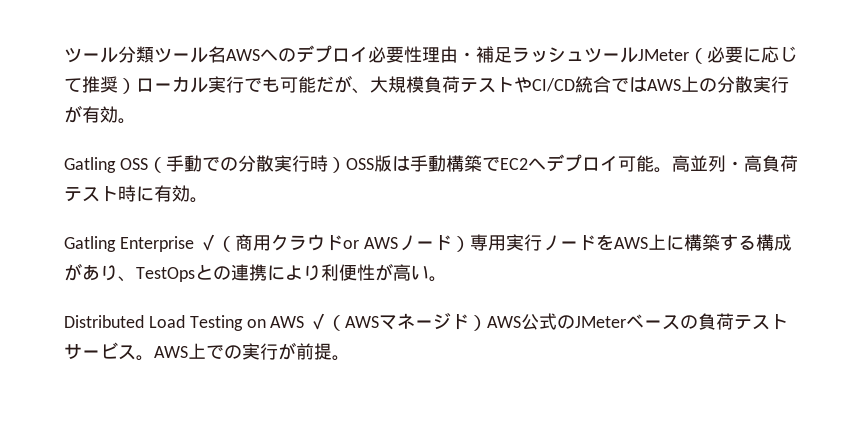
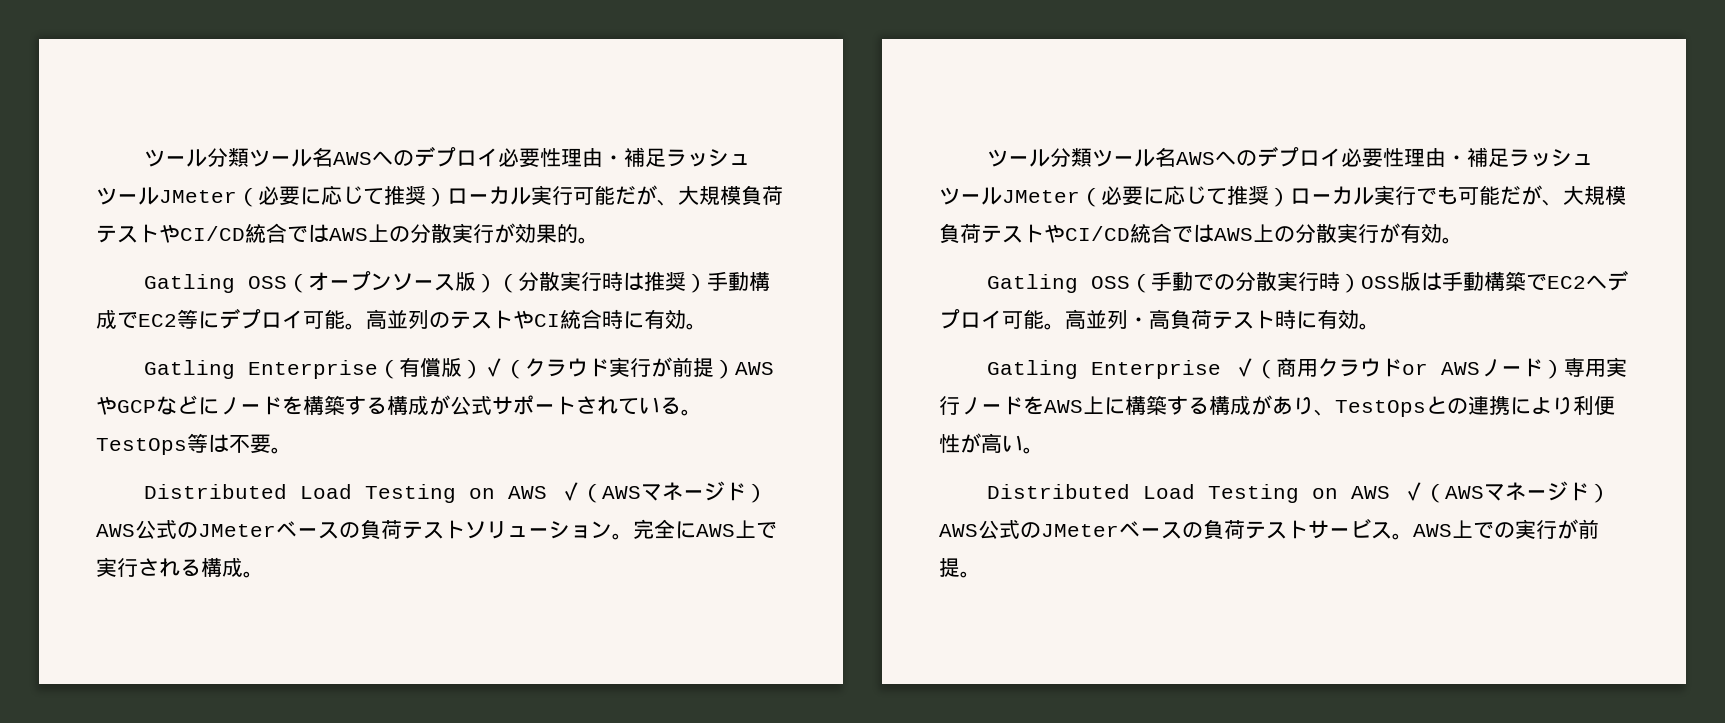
+ ツール分類ツール名AWSへのデプロイ必要性理由・補足ラッシュツールJMeter（必要に応じて推奨）ローカル実行可能だが、大規模負荷テストやCI/CD統合ではAWS上の分散実行が効果的。
+ Gatling OSS（オープンソース版）（分散実行時は推奨）手動構成でEC2等にデプロイ可能。高並列のテストやCI統合時に有効。
+ Gatling Enterprise（有償版）✓（クラウド実行が前提）AWSやGCPなどにノードを構築する構成が公式サポートされている。TestOps等は不要。
+ Distributed Load Testing on AWS ✓（AWSマネージド）AWS公式のJMeterベースの負荷テストソリューション。完全にAWS上で実行される構成。

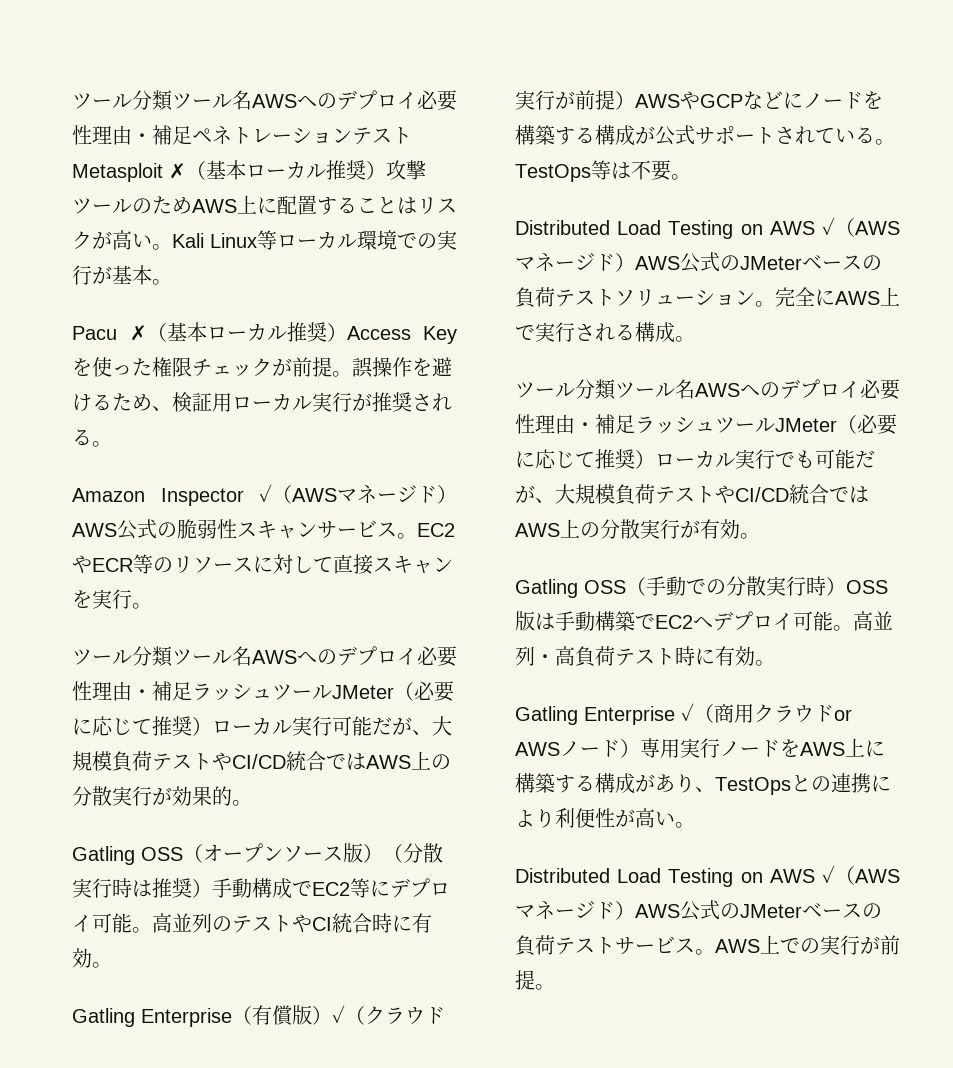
+ ツール分類ツール名AWSへのデプロイ必要性理由・補足ペネトレーションテストMetasploit ✗（基本ローカル推奨）攻撃ツールのためAWS上に配置することはリスクが高い。Kali Linux等ローカル環境での実行が基本。
+ Pacu ✗（基本ローカル推奨）Access Keyを使った権限チェックが前提。誤操作を避けるため、検証用ローカル実行が推奨される。
+ Amazon Inspector ✓（AWSマネージド）AWS公式の脆弱性スキャンサービス。EC2やECR等のリソースに対して直接スキャンを実行。

